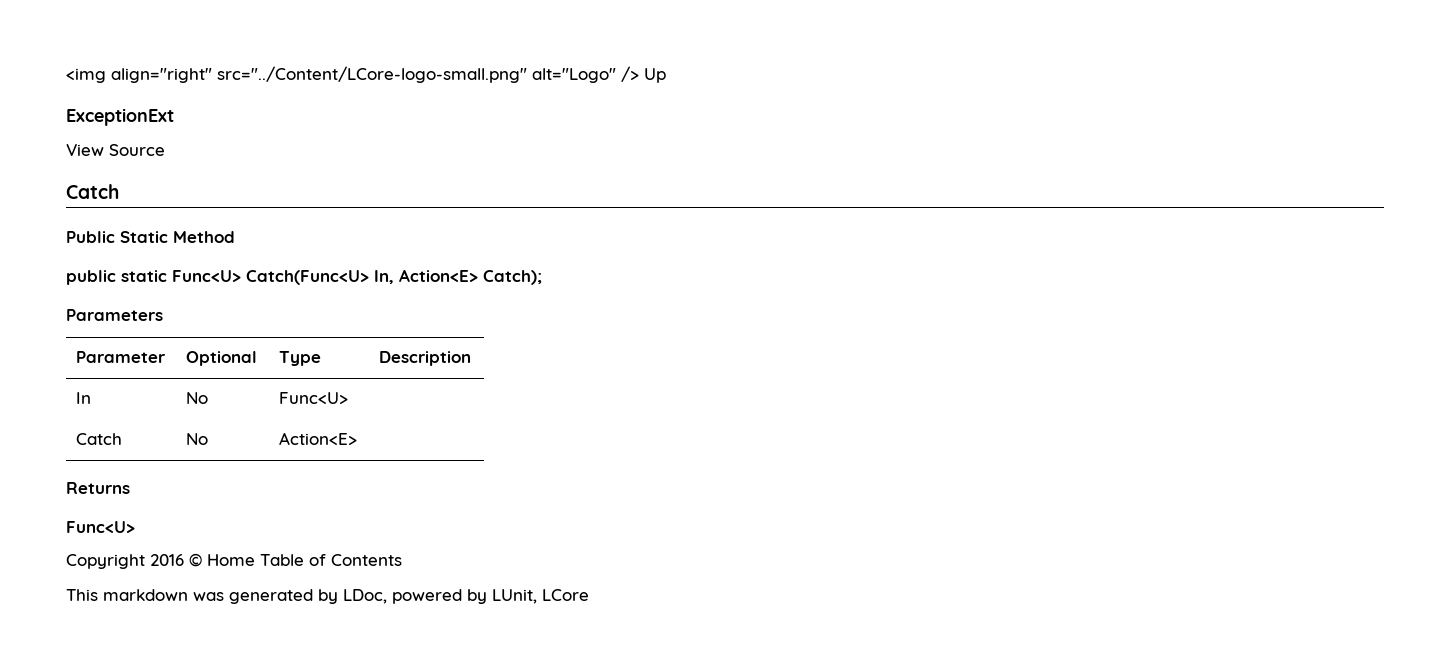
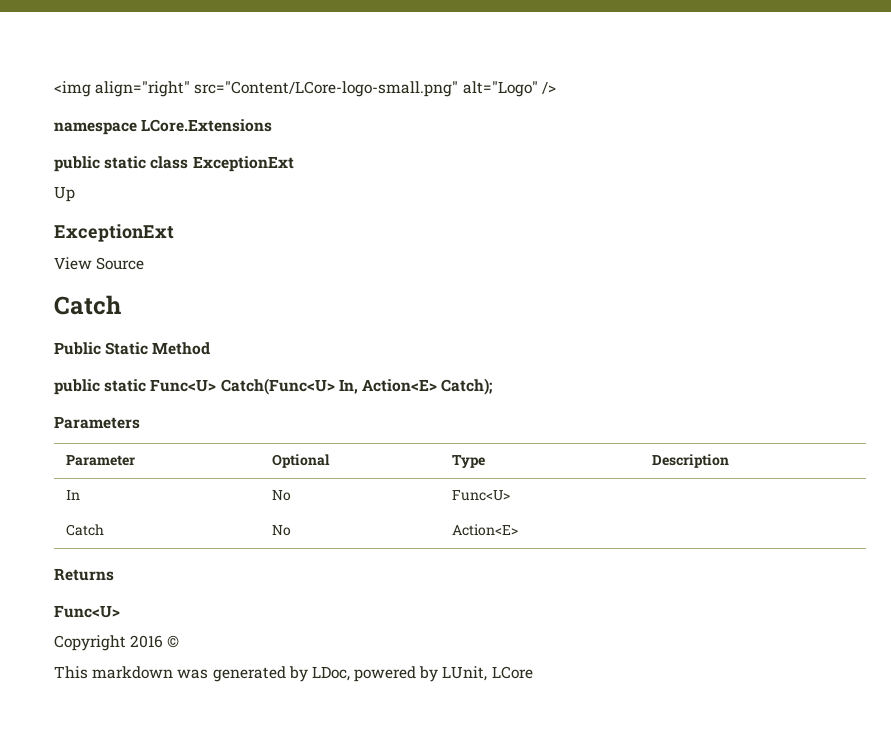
- <img align="right" src="../Content/LCore-logo-small.png" alt="Logo" /> Up
+ <img align="right" src="Content/LCore-logo-small.png" alt="Logo" />
+ namespace LCore.Extensions
+ public static class ExceptionExt
+ Up
- Copyright 2016 © Home Table of Contents
+ Copyright 2016 ©

